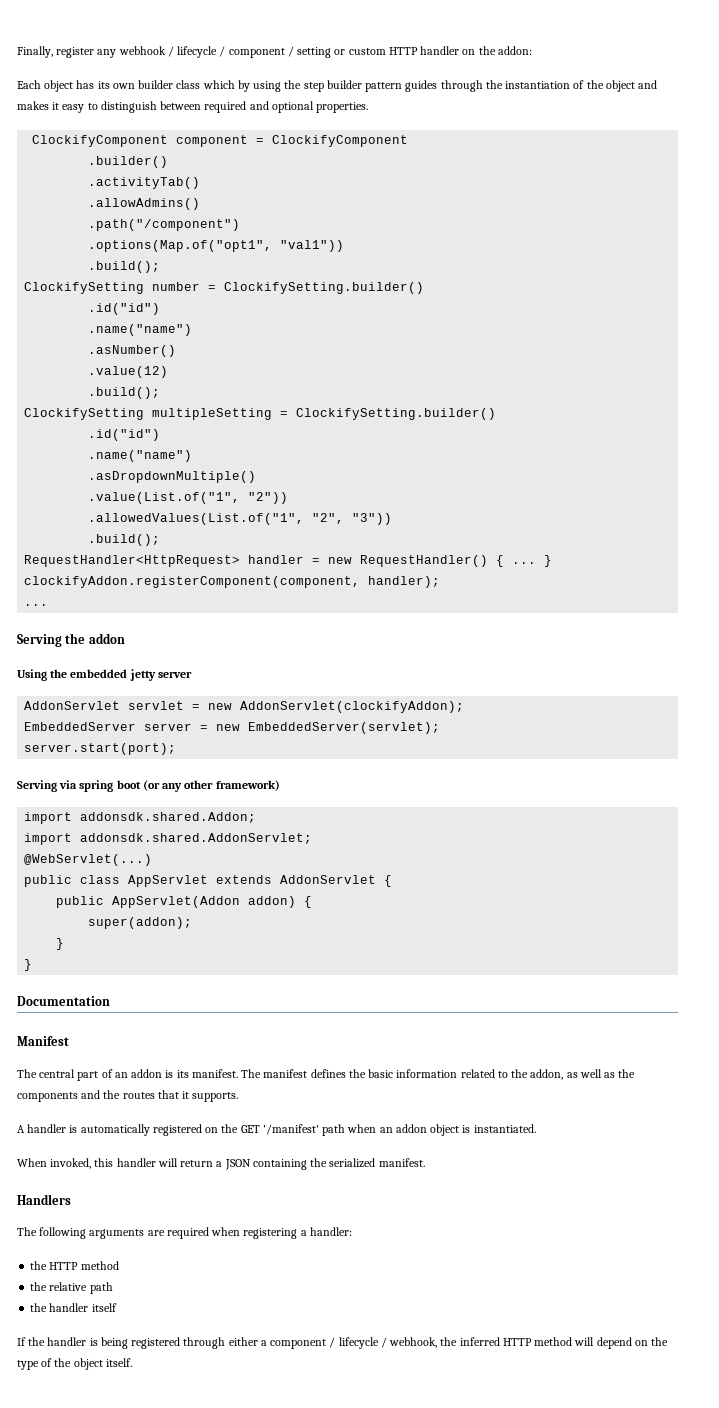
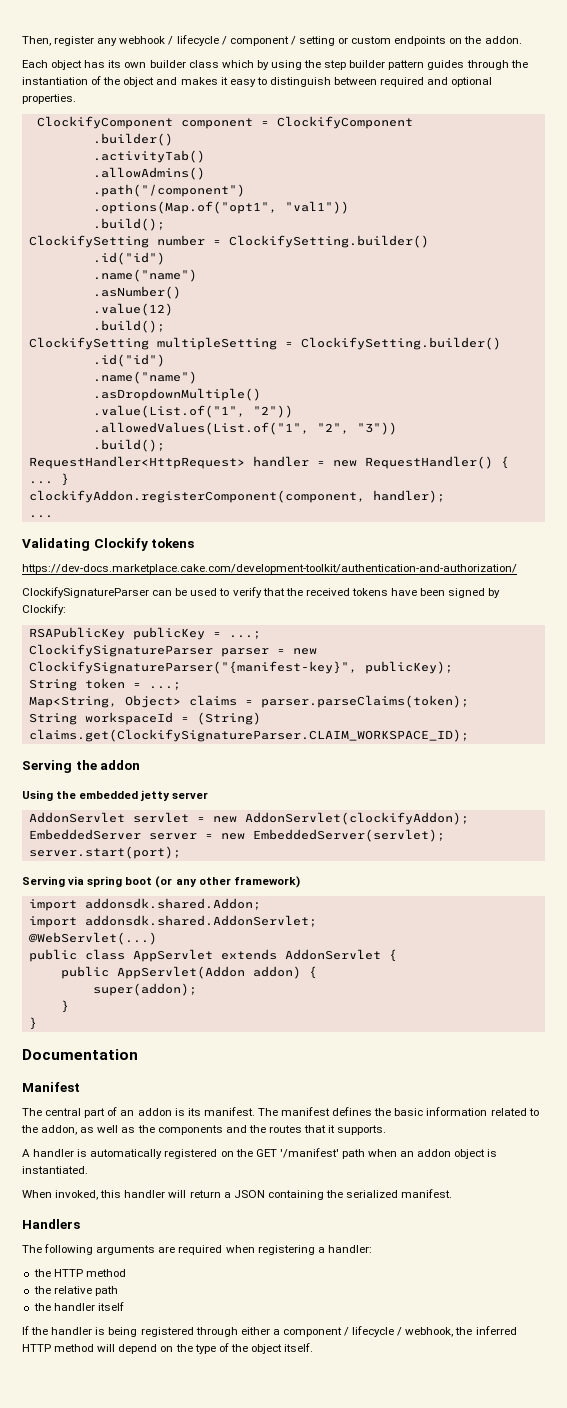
- Finally, register any webhook / lifecycle / component / setting or custom HTTP handler on the addon:
+ Then, register any webhook / lifecycle / component / setting or custom endpoints on the addon.
+ Validating Clockify tokens
+ https://dev-docs.marketplace.cake.com/development-toolkit/authentication-and-authorization/
+ ClockifySignatureParser can be used to verify that the received tokens have been signed by Clockify:
+ RSAPublicKey publicKey = ...;
+ ClockifySignatureParser parser = new ClockifySignatureParser("{manifest-key}", publicKey);
+ String token = ...;
+ Map<String, Object> claims = parser.parseClaims(token);
+ String workspaceId = (String) claims.get(ClockifySignatureParser.CLAIM_WORKSPACE_ID);

